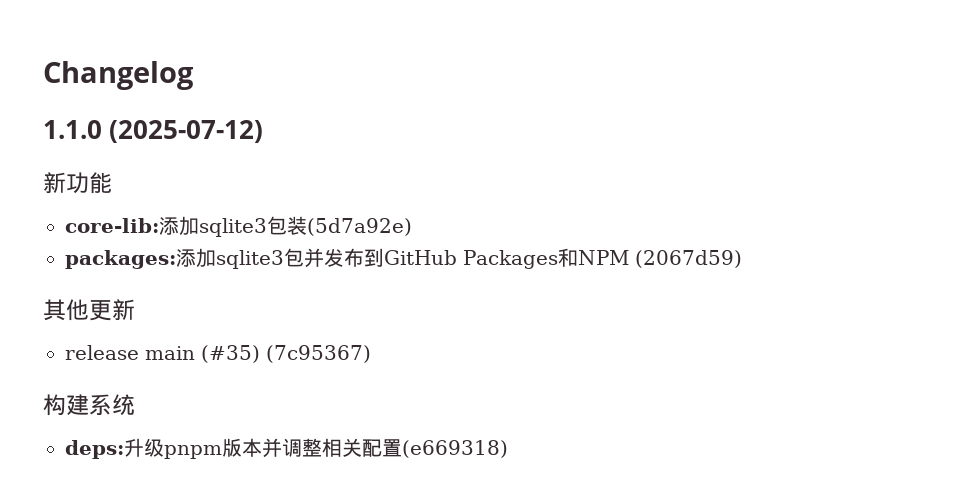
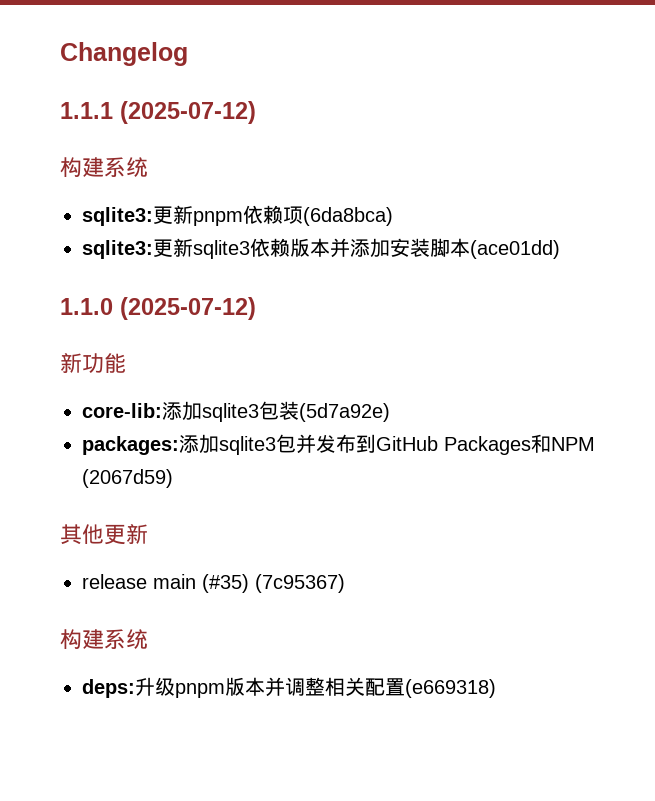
+ 1.1.1 (2025-07-12)
+ 构建系统
+ sqlite3:更新pnpm依赖项(6da8bca)
+ sqlite3:更新sqlite3依赖版本并添加安装脚本(ace01dd)

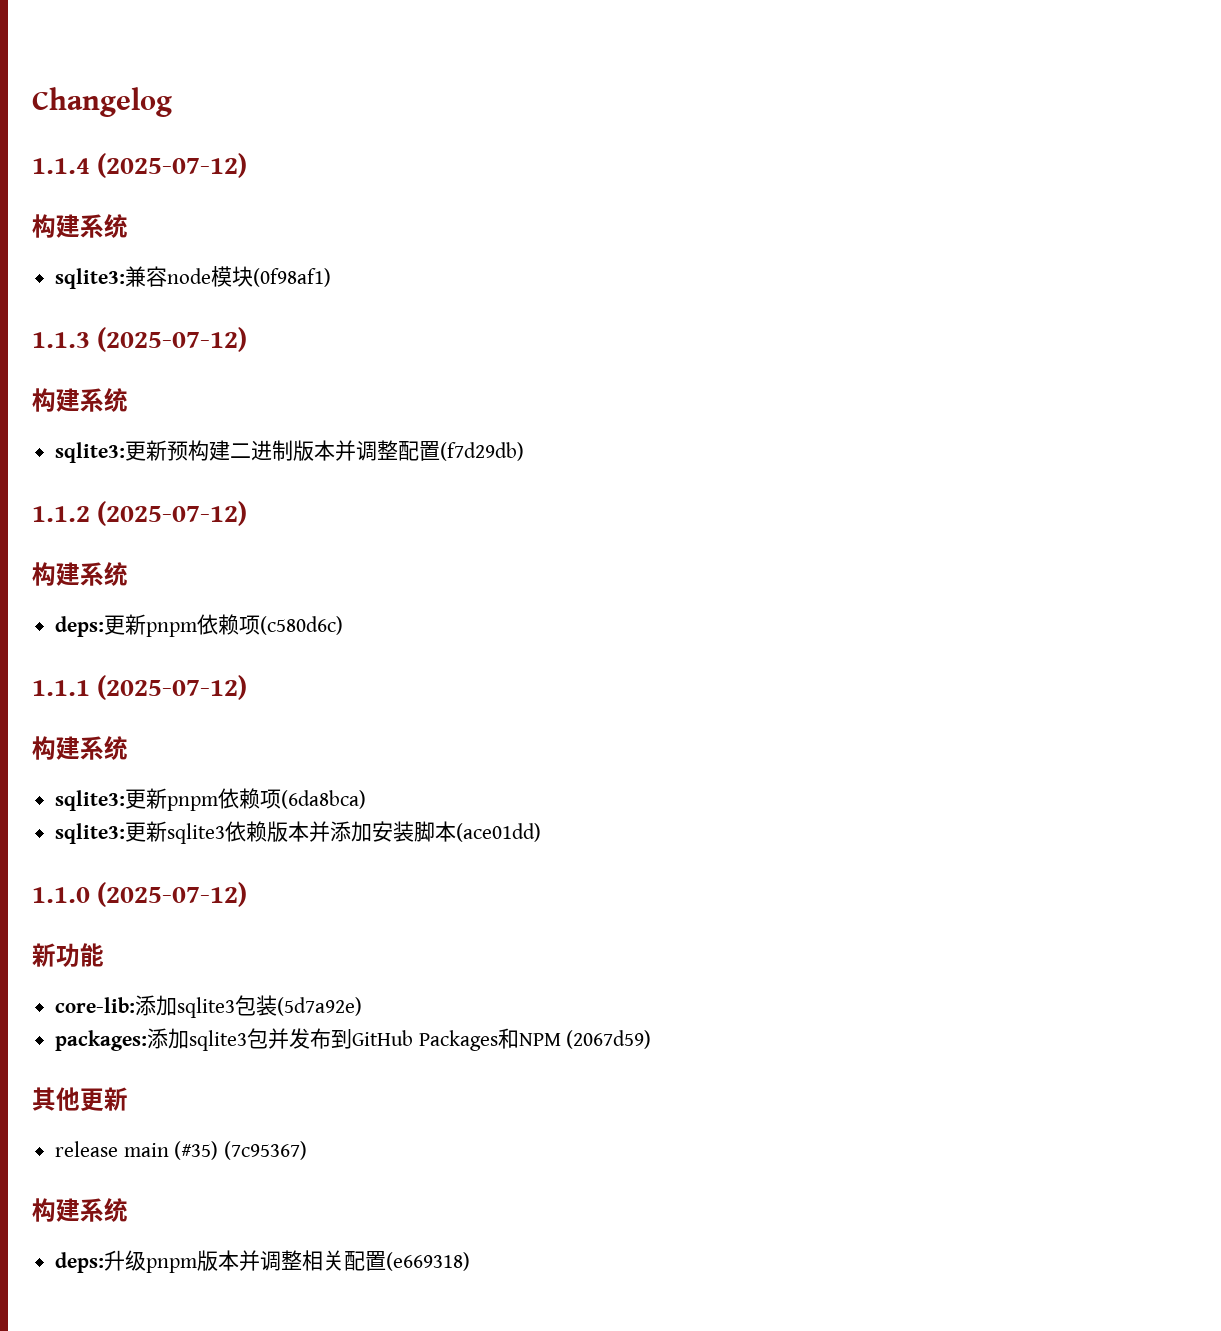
+ 1.1.4 (2025-07-12)
+ 构建系统
+ sqlite3:兼容node模块(0f98af1)
+ 1.1.3 (2025-07-12)
+ 构建系统
+ sqlite3:更新预构建二进制版本并调整配置(f7d29db)
+ 1.1.2 (2025-07-12)
+ 构建系统
+ deps:更新pnpm依赖项(c580d6c)

